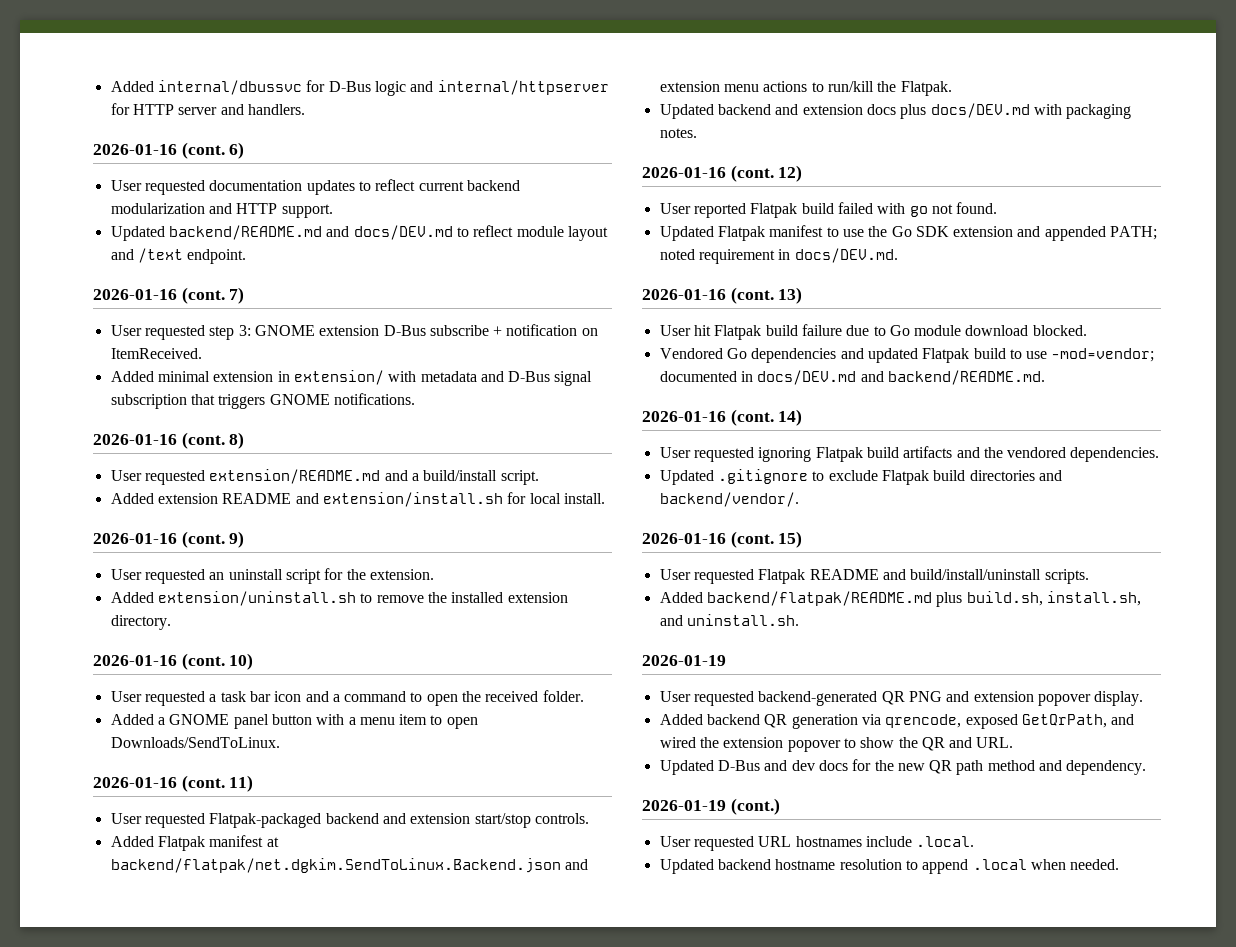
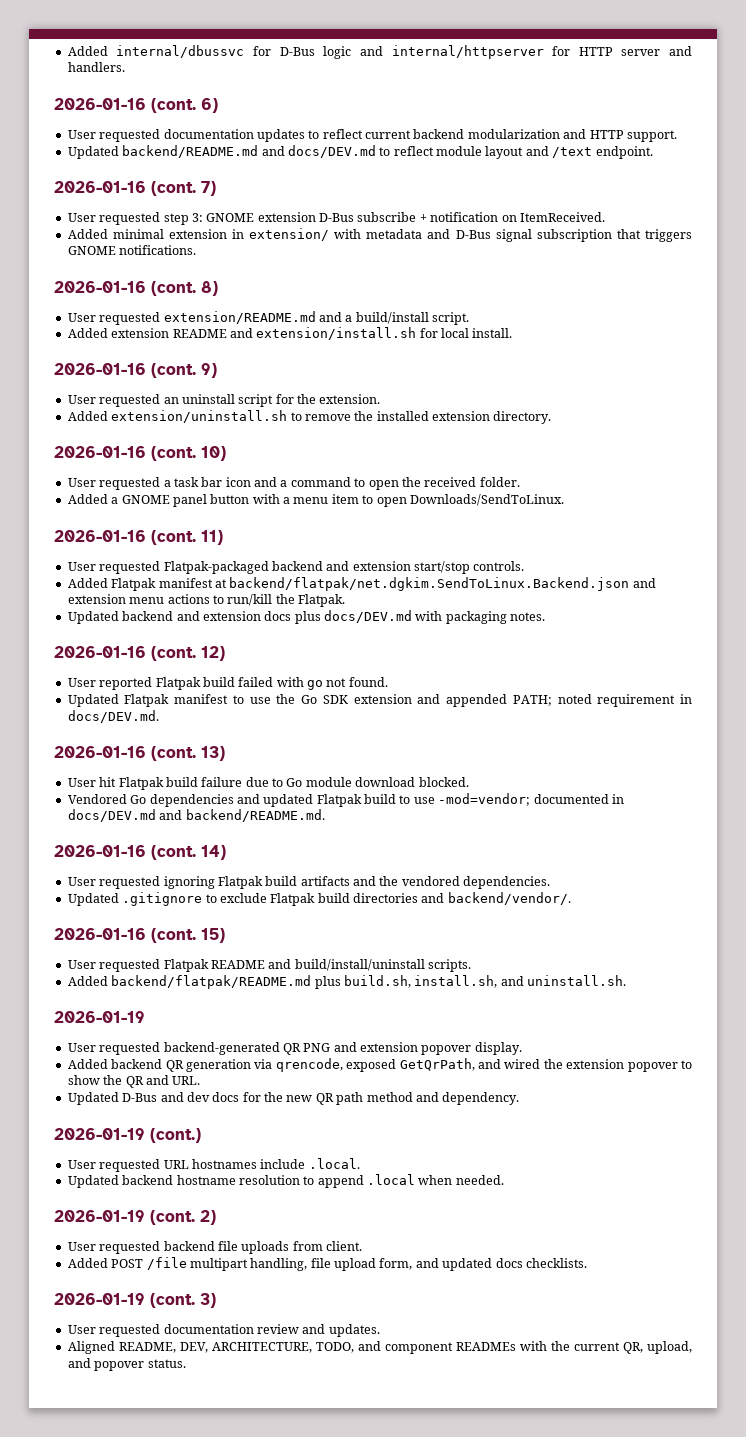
+ 2026-01-19 (cont. 2)
+ User requested backend file uploads from client.
+ Added POST /file multipart handling, file upload form, and updated docs checklists.
+ 2026-01-19 (cont. 3)
+ User requested documentation review and updates.
+ Aligned README, DEV, ARCHITECTURE, TODO, and component READMEs with the current QR, upload, and popover status.

